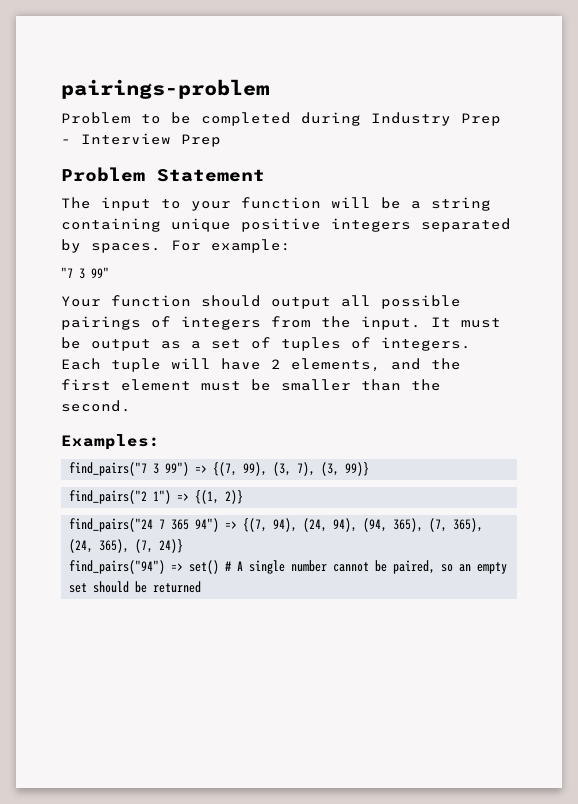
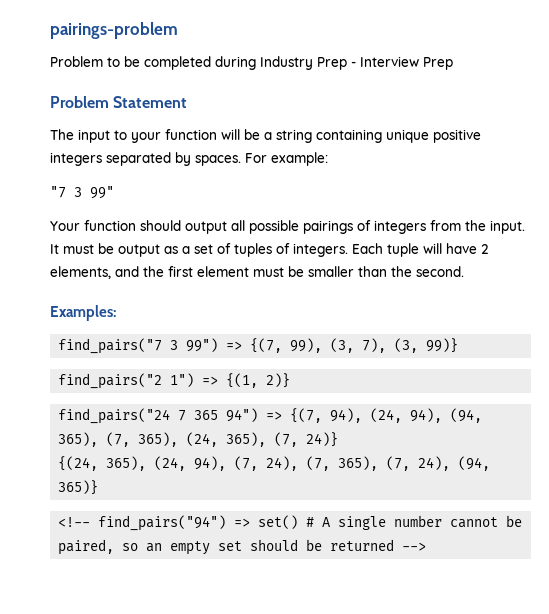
- find_pairs("94") => set() # A single number cannot be paired, so an empty set should be returned
+ {(24, 365), (24, 94), (7, 24), (7, 365), (7, 24), (94, 365)}
+ <!-- find_pairs("94") => set() # A single number cannot be paired, so an empty set should be returned -->

